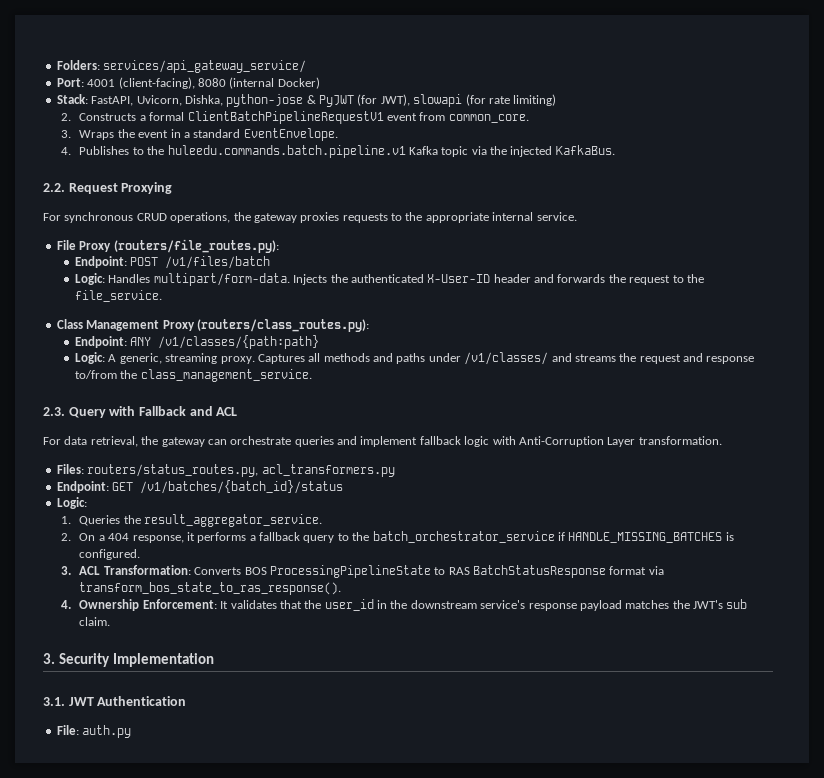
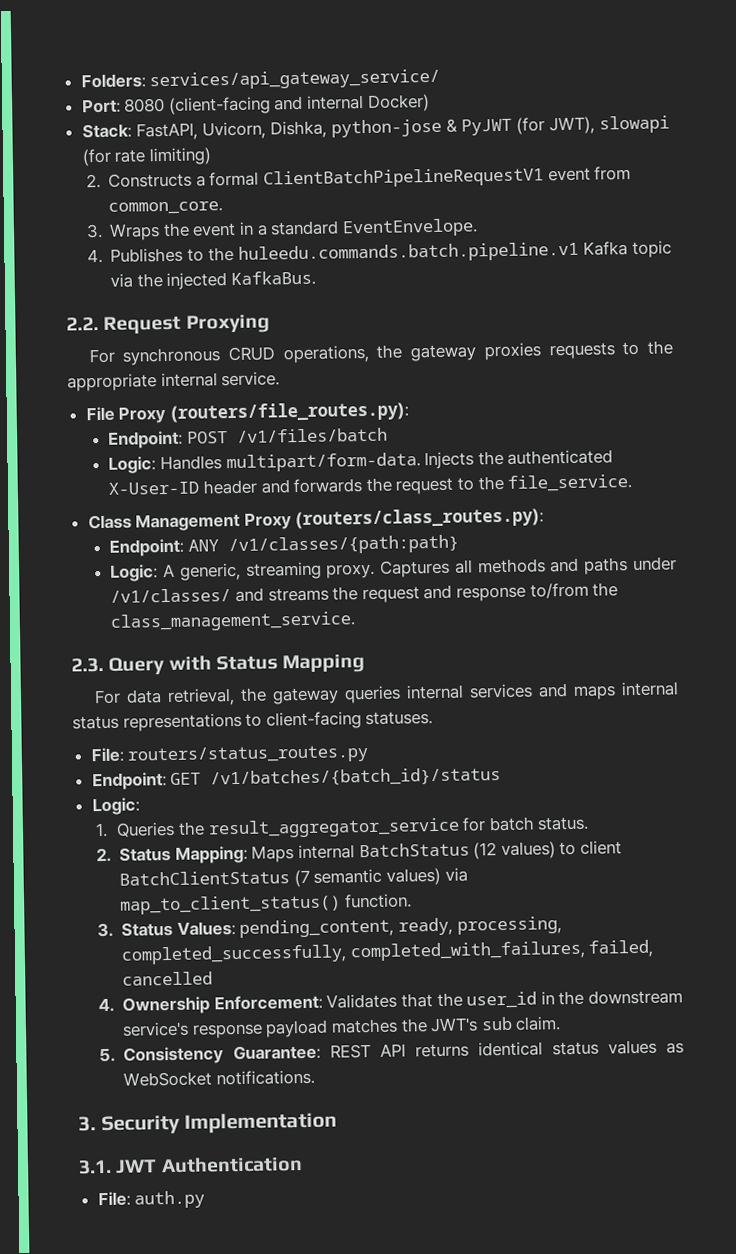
- Port: 4001 (client-facing), 8080 (internal Docker)
+ Port: 8080 (client-facing and internal Docker)
- 2.3. Query with Fallback and ACL
+ 2.3. Query with Status Mapping
- For data retrieval, the gateway can orchestrate queries and implement fallback logic with Anti-Corruption Layer transformation.
- Files: routers/status_routes.py, acl_transformers.py
+ For data retrieval, the gateway queries internal services and maps internal status representations to client-facing statuses.
+ File: routers/status_routes.py
- 1. Queries the result_aggregator_service.
- 2. On a 404 response, it performs a fallback query to the batch_orchestrator_service if HANDLE_MISSING_BATCHES is configured.
- 3. ACL Transformation: Converts BOS ProcessingPipelineState to RAS BatchStatusResponse format via transform_bos_state_to_ras_response().
+ 1. Queries the result_aggregator_service for batch status.
+ 2. Status Mapping: Maps internal BatchStatus (12 values) to client BatchClientStatus (7 semantic values) via map_to_client_status() function.
+ 3. Status Values: pending_content, ready, processing, completed_successfully, completed_with_failures, failed, cancelled
- 4. Ownership Enforcement: It validates that the user_id in the downstream service's response payload matches the JWT's sub claim.
+ 4. Ownership Enforcement: Validates that the user_id in the downstream service's response payload matches the JWT's sub claim.
+ 5. Consistency Guarantee: REST API returns identical status values as WebSocket notifications.

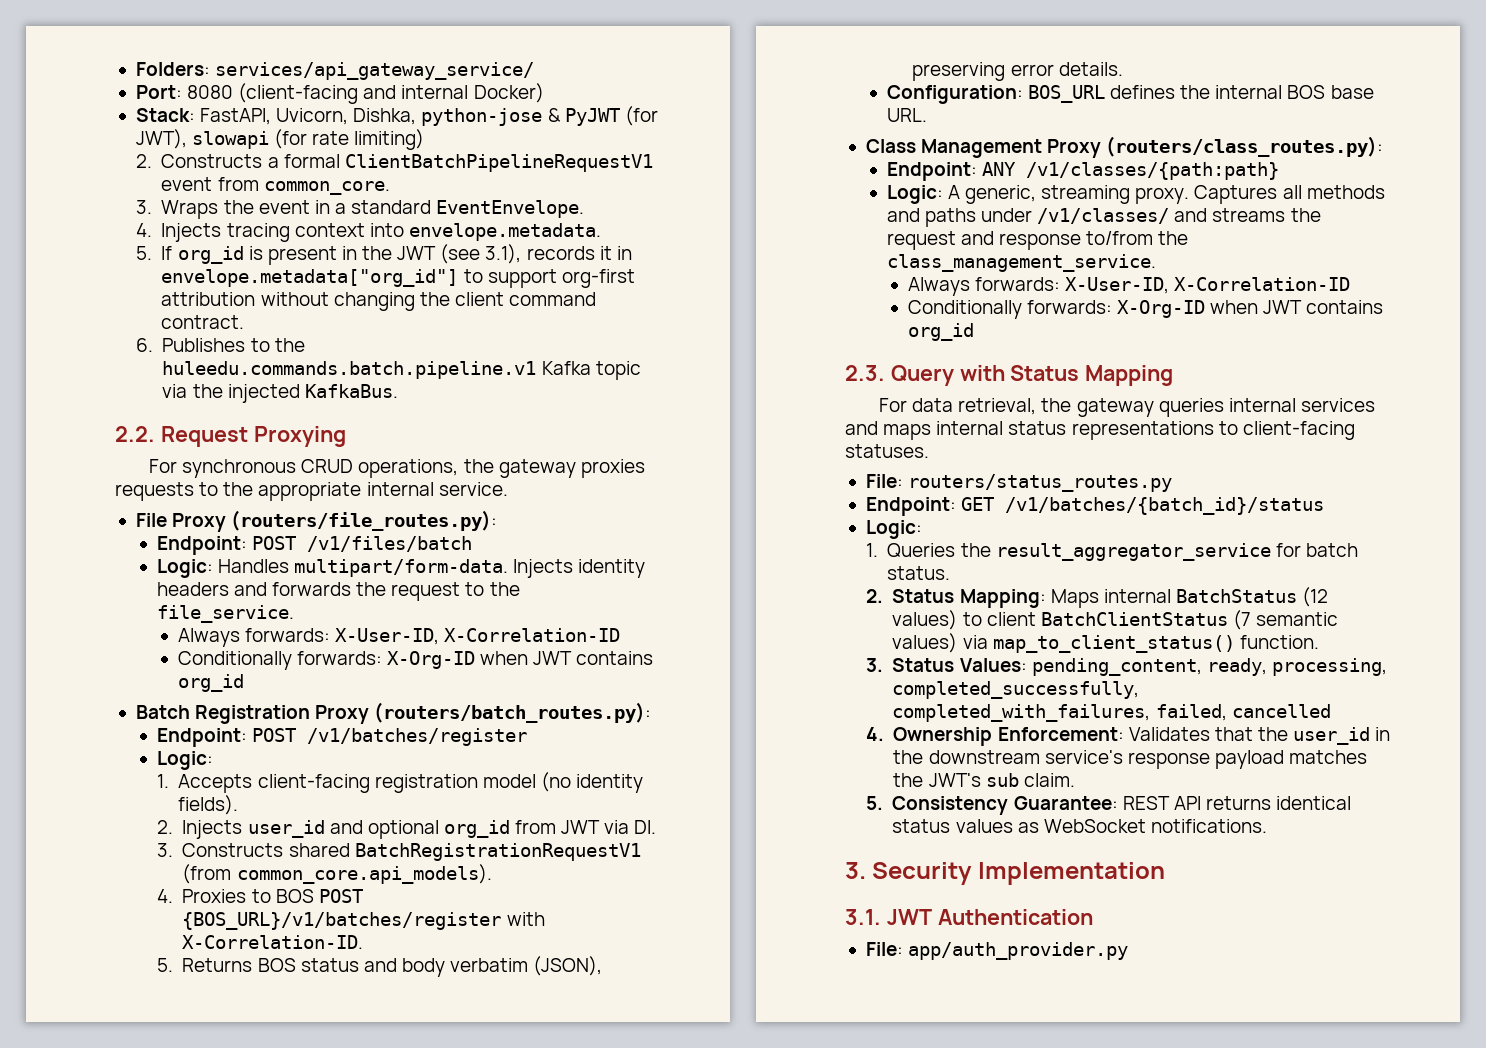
- 4. Publishes to the huleedu.commands.batch.pipeline.v1 Kafka topic via the injected KafkaBus.
+ 4. Injects tracing context into envelope.metadata.
+ 5. If org_id is present in the JWT (see 3.1), records it in envelope.metadata["org_id"] to support org-first attribution without changing the client command contract.
+ 6. Publishes to the huleedu.commands.batch.pipeline.v1 Kafka topic via the injected KafkaBus.
- Injects the authenticated X-User-ID header and forwards the request to the file_service.
+ Injects identity headers and forwards the request to the file_service.
+ Always forwards: X-User-ID, X-Correlation-ID
+ Conditionally forwards: X-Org-ID when JWT contains org_id
+ Batch Registration Proxy (routers/batch_routes.py):
+ Endpoint: POST /v1/batches/register
+ Logic:
+ 1. Accepts client-facing registration model (no identity fields).
+ 2. Injects user_id and optional org_id from JWT via DI.
+ 3. Constructs shared BatchRegistrationRequestV1 (from common_core.api_models).
+ 4. Proxies to BOS POST {BOS_URL}/v1/batches/register with X-Correlation-ID.
+ 5. Returns BOS status and body verbatim (JSON), preserving error details.
+ Configuration: BOS_URL defines the internal BOS base URL.
  Captures all methods and paths under /v1/classes/ and streams the request and response to/from the class_management_service.
+ Always forwards: X-User-ID, X-Correlation-ID
+ Conditionally forwards: X-Org-ID when JWT contains org_id
- File: auth.py
+ File: app/auth_provider.py

